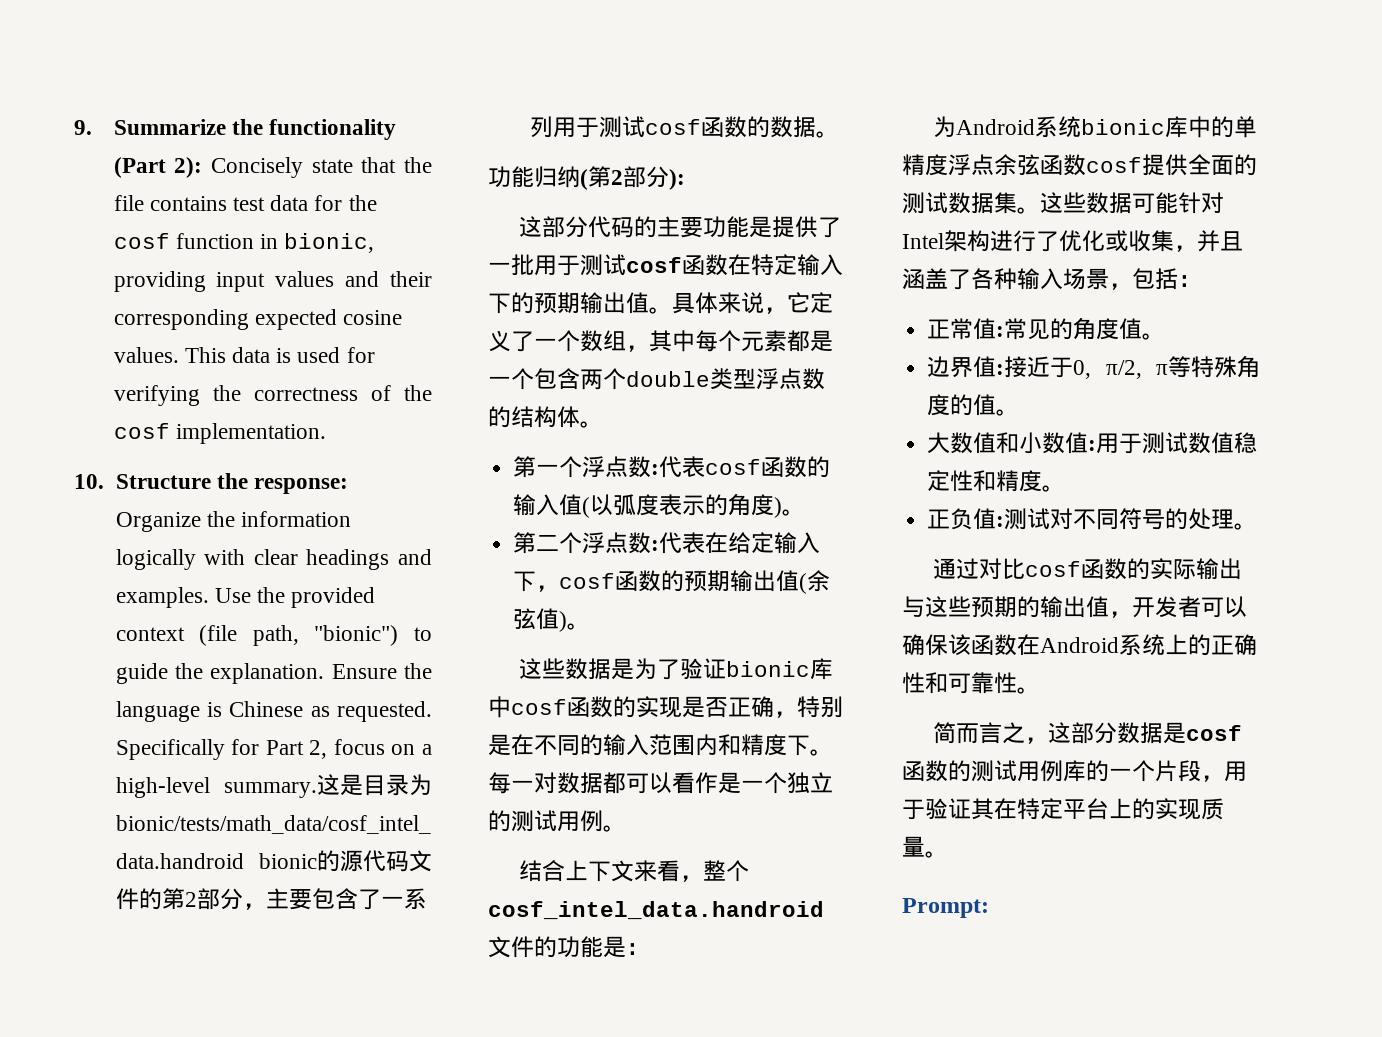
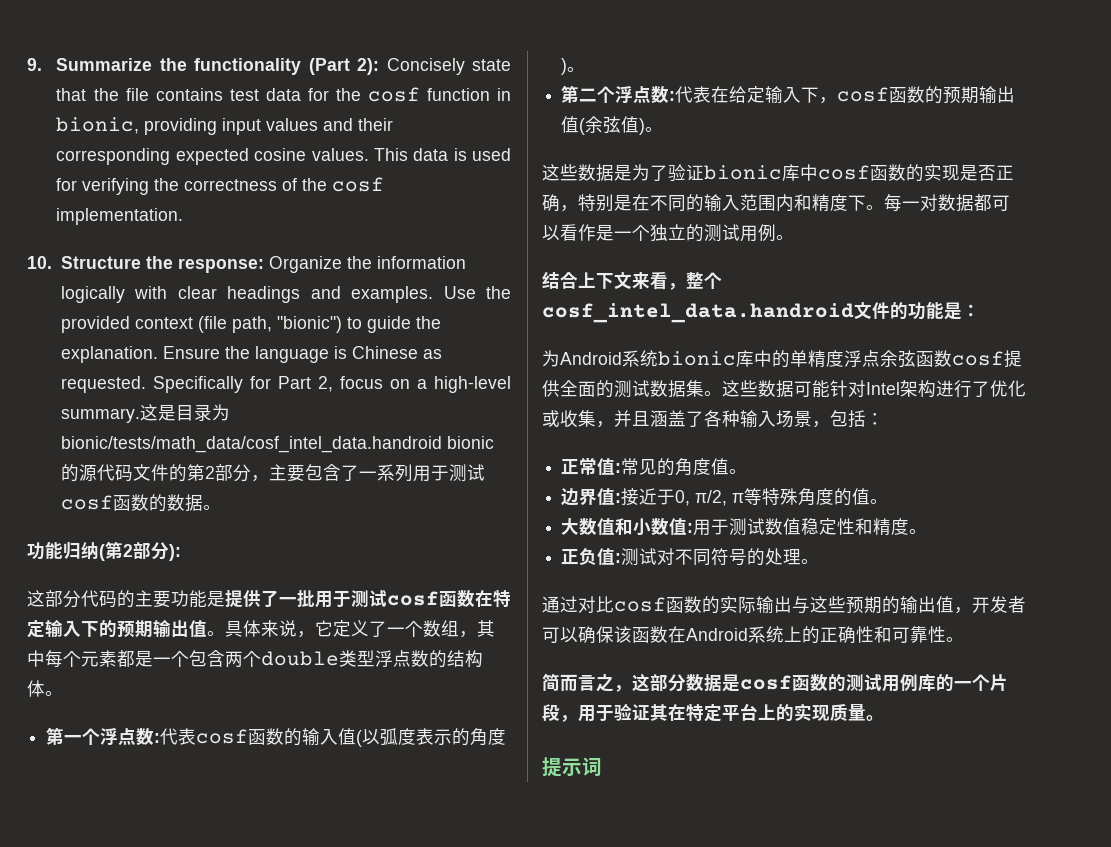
- Prompt:
+ 提示词

